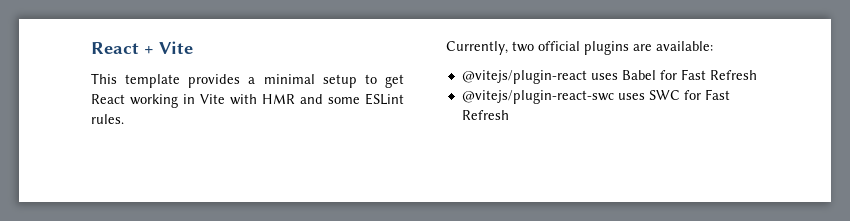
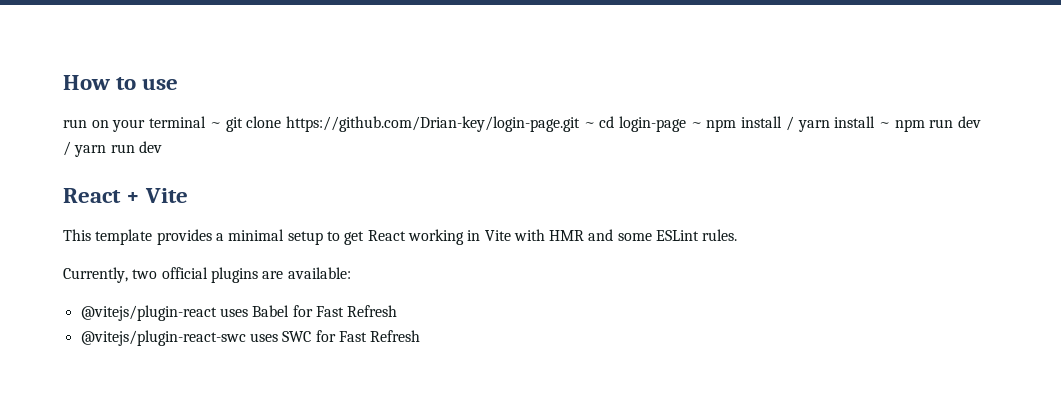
+ How to use
+ run on your terminal ~ git clone https://github.com/Drian-key/login-page.git ~ cd login-page ~ npm install / yarn install ~ npm run dev / yarn run dev

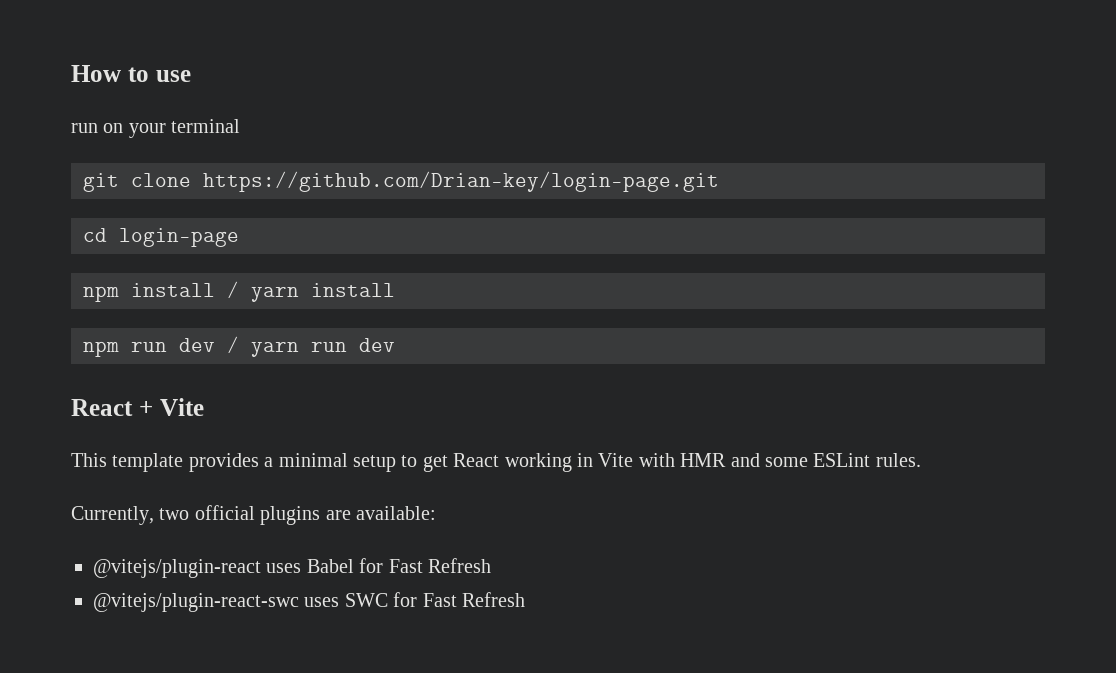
- run on your terminal ~ git clone https://github.com/Drian-key/login-page.git ~ cd login-page ~ npm install / yarn install ~ npm run dev / yarn run dev
+ run on your terminal
+ git clone https://github.com/Drian-key/login-page.git
+ cd login-page
+ npm install / yarn install
+ npm run dev / yarn run dev

